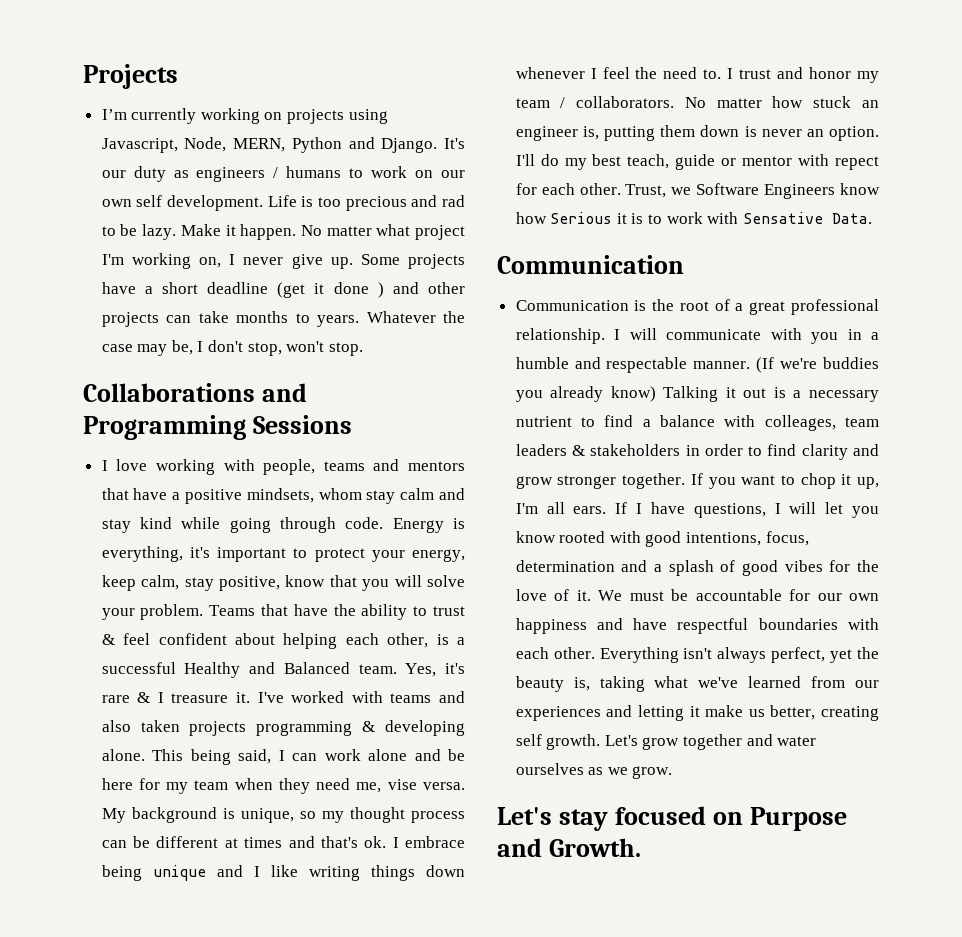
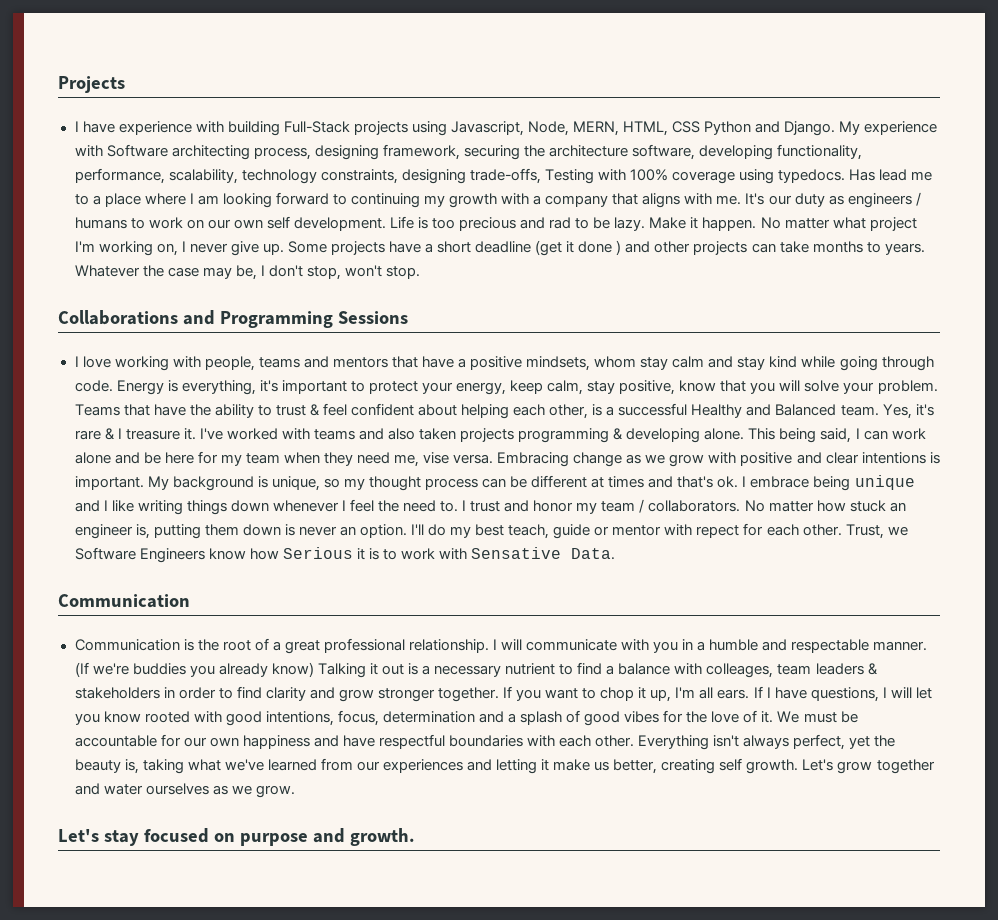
- I’m currently working on projects using Javascript, Node, MERN, Python and Django.
+ I have experience with building Full-Stack projects using Javascript, Node, MERN, HTML, CSS Python and Django.
+ My experience with Software architecting process, designing framework, securing the architecture software, developing functionality, performance, scalability, technology constraints, designing trade-offs, Testing with 100% coverage using typedocs. Has lead me to a place where I am looking forward to continuing my growth with a company that aligns with me.
+ Embracing change as we grow with positive and clear intentions is important.
- Let's stay focused on Purpose and Growth.
+ Let's stay focused on purpose and growth.

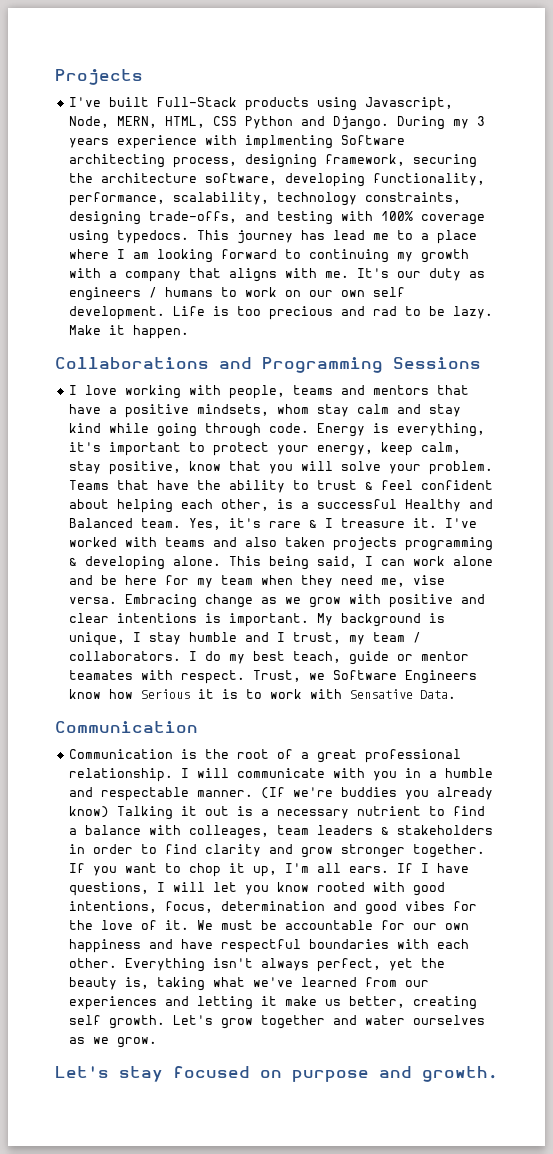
- I have experience with building Full-Stack projects using Javascript, Node, MERN, HTML, CSS Python and Django.
+ I've built Full-Stack products using Javascript, Node, MERN, HTML, CSS Python and Django.
- My experience with Software architecting process, designing framework, securing the architecture software, developing functionality, performance, scalability, technology constraints, designing trade-offs, Testing with 100% coverage using typedocs.
+ During my 3 years experience with implmenting Software architecting process, designing framework, securing the architecture software, developing functionality, performance, scalability, technology constraints, designing trade-offs, and testing with 100% coverage using typedocs.
- Has lead me to a place where I am looking forward to continuing my growth with a company that aligns with me.
+ This journey has lead me to a place where I am looking forward to continuing my growth with a company that aligns with me.
- No matter what project I'm working on, I never give up. Some projects have a short deadline (get it done ) and other projects can take months to years. Whatever the case may be, I don't stop, won't stop.
- My background is unique, so my thought process can be different at times and that's ok. I embrace being unique and I like writing things down whenever I feel the need to. I trust and honor my team / collaborators. No matter how stuck an engineer is, putting them down is never an option. I'll do my best teach, guide or mentor with repect for each other.
+ My background is unique, I stay humble and I trust, my team / collaborators. I do my best teach, guide or mentor teamates with respect.
- If I have questions, I will let you know rooted with good intentions, focus, determination and a splash of good vibes for the love of it.
+ If I have questions, I will let you know rooted with good intentions, focus, determination and good vibes for the love of it.

